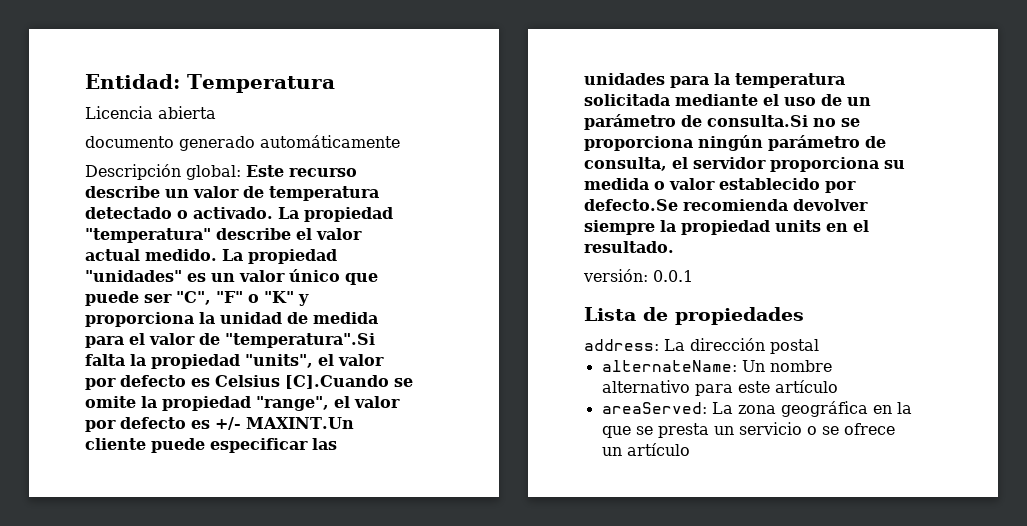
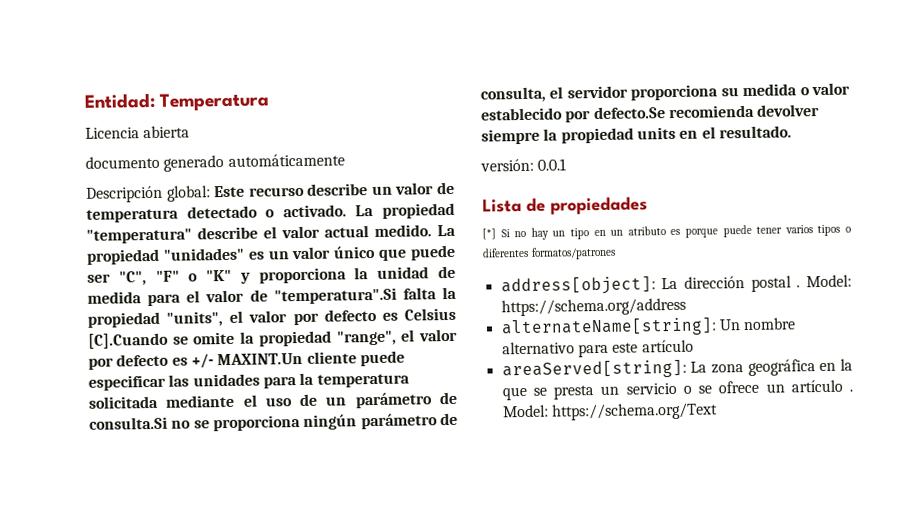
- address: La dirección postal
- alternateName: Un nombre alternativo para este artículo
+ [*] Si no hay un tipo en un atributo es porque puede tener varios tipos o diferentes formatos/patrones
+ address[object]: La dirección postal . Model: https://schema.org/address
+ alternateName[string]: Un nombre alternativo para este artículo
- areaServed: La zona geográfica en la que se presta un servicio o se ofrece un artículo
+ areaServed[string]: La zona geográfica en la que se presta un servicio o se ofrece un artículo . Model: https://schema.org/Text

